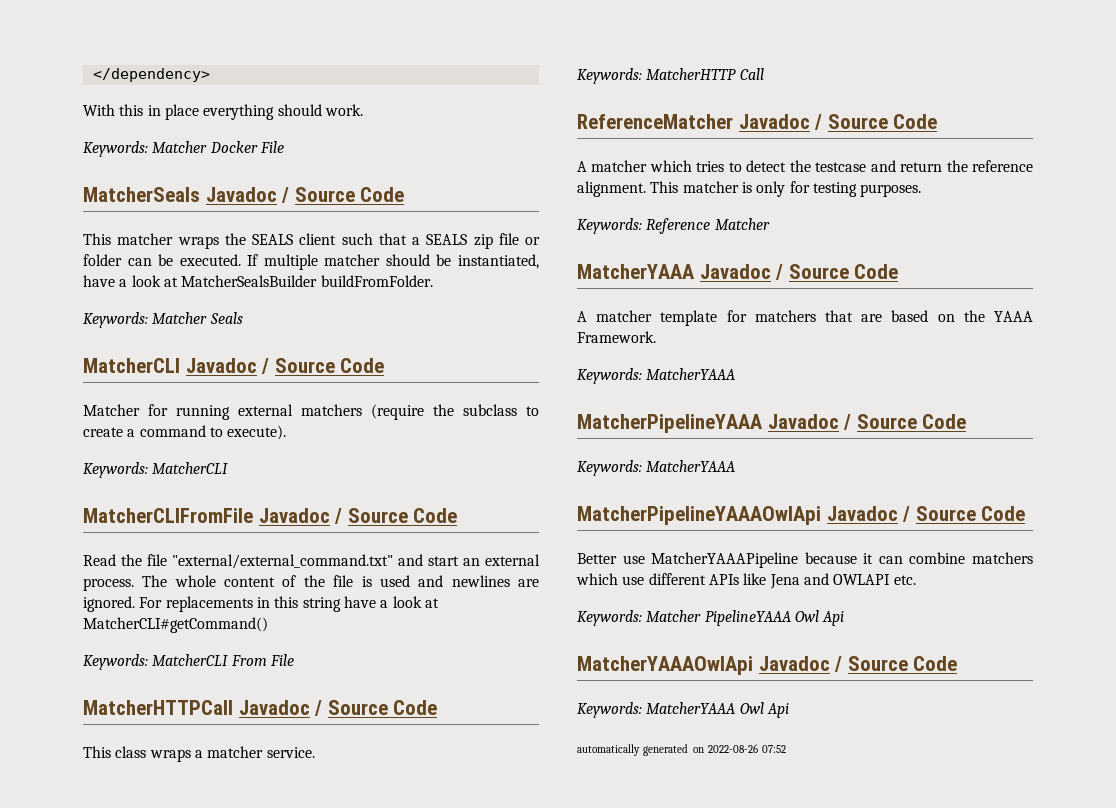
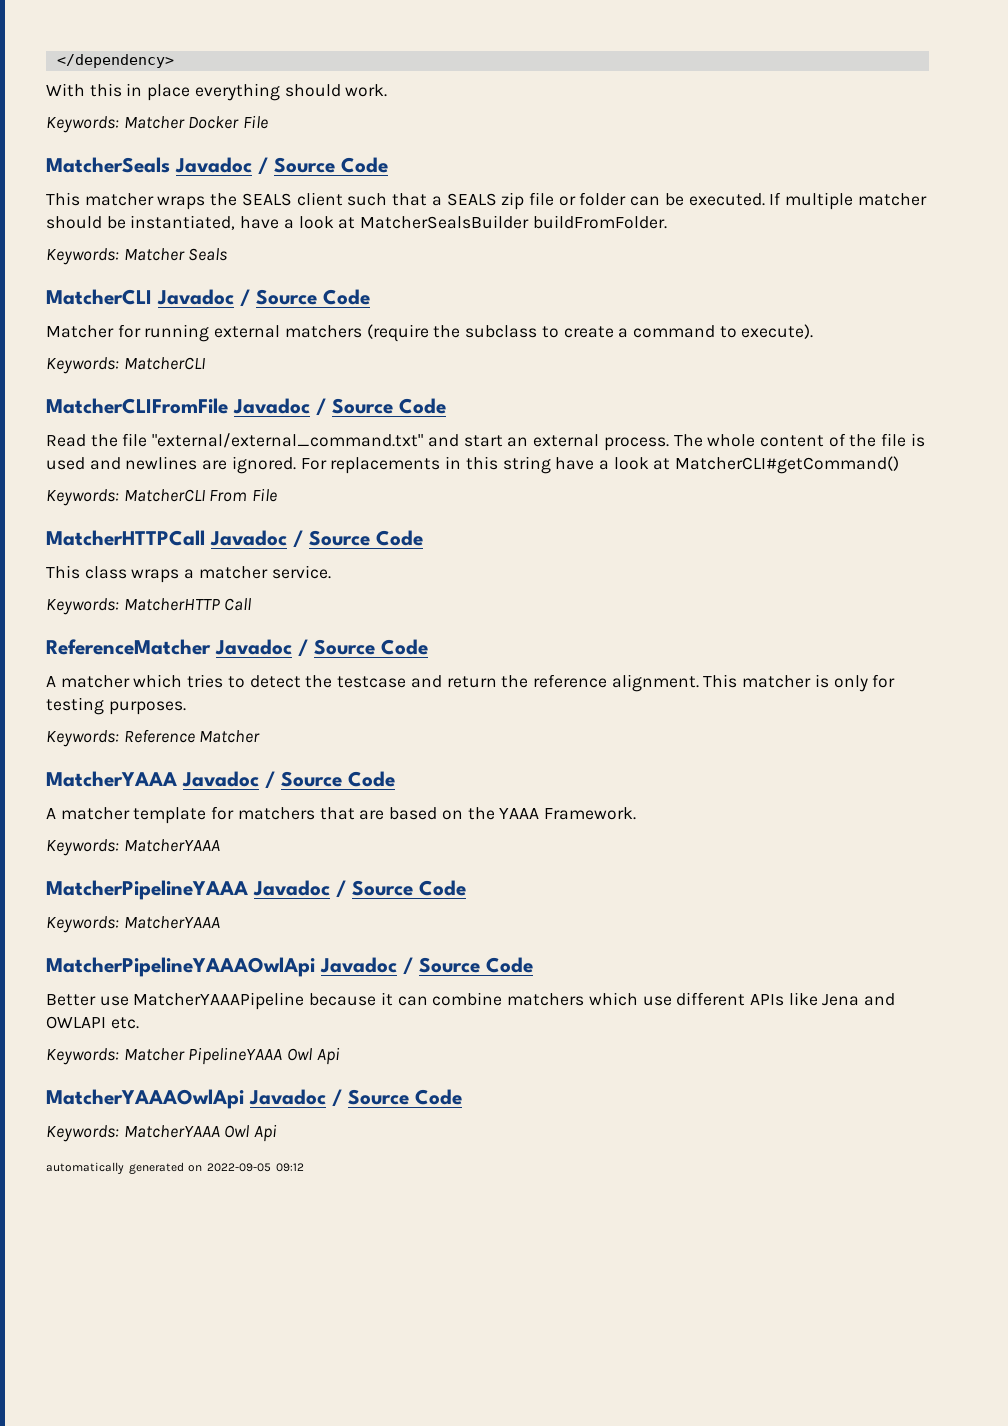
- automatically generated on 2022-08-26 07:52
+ automatically generated on 2022-09-05 09:12

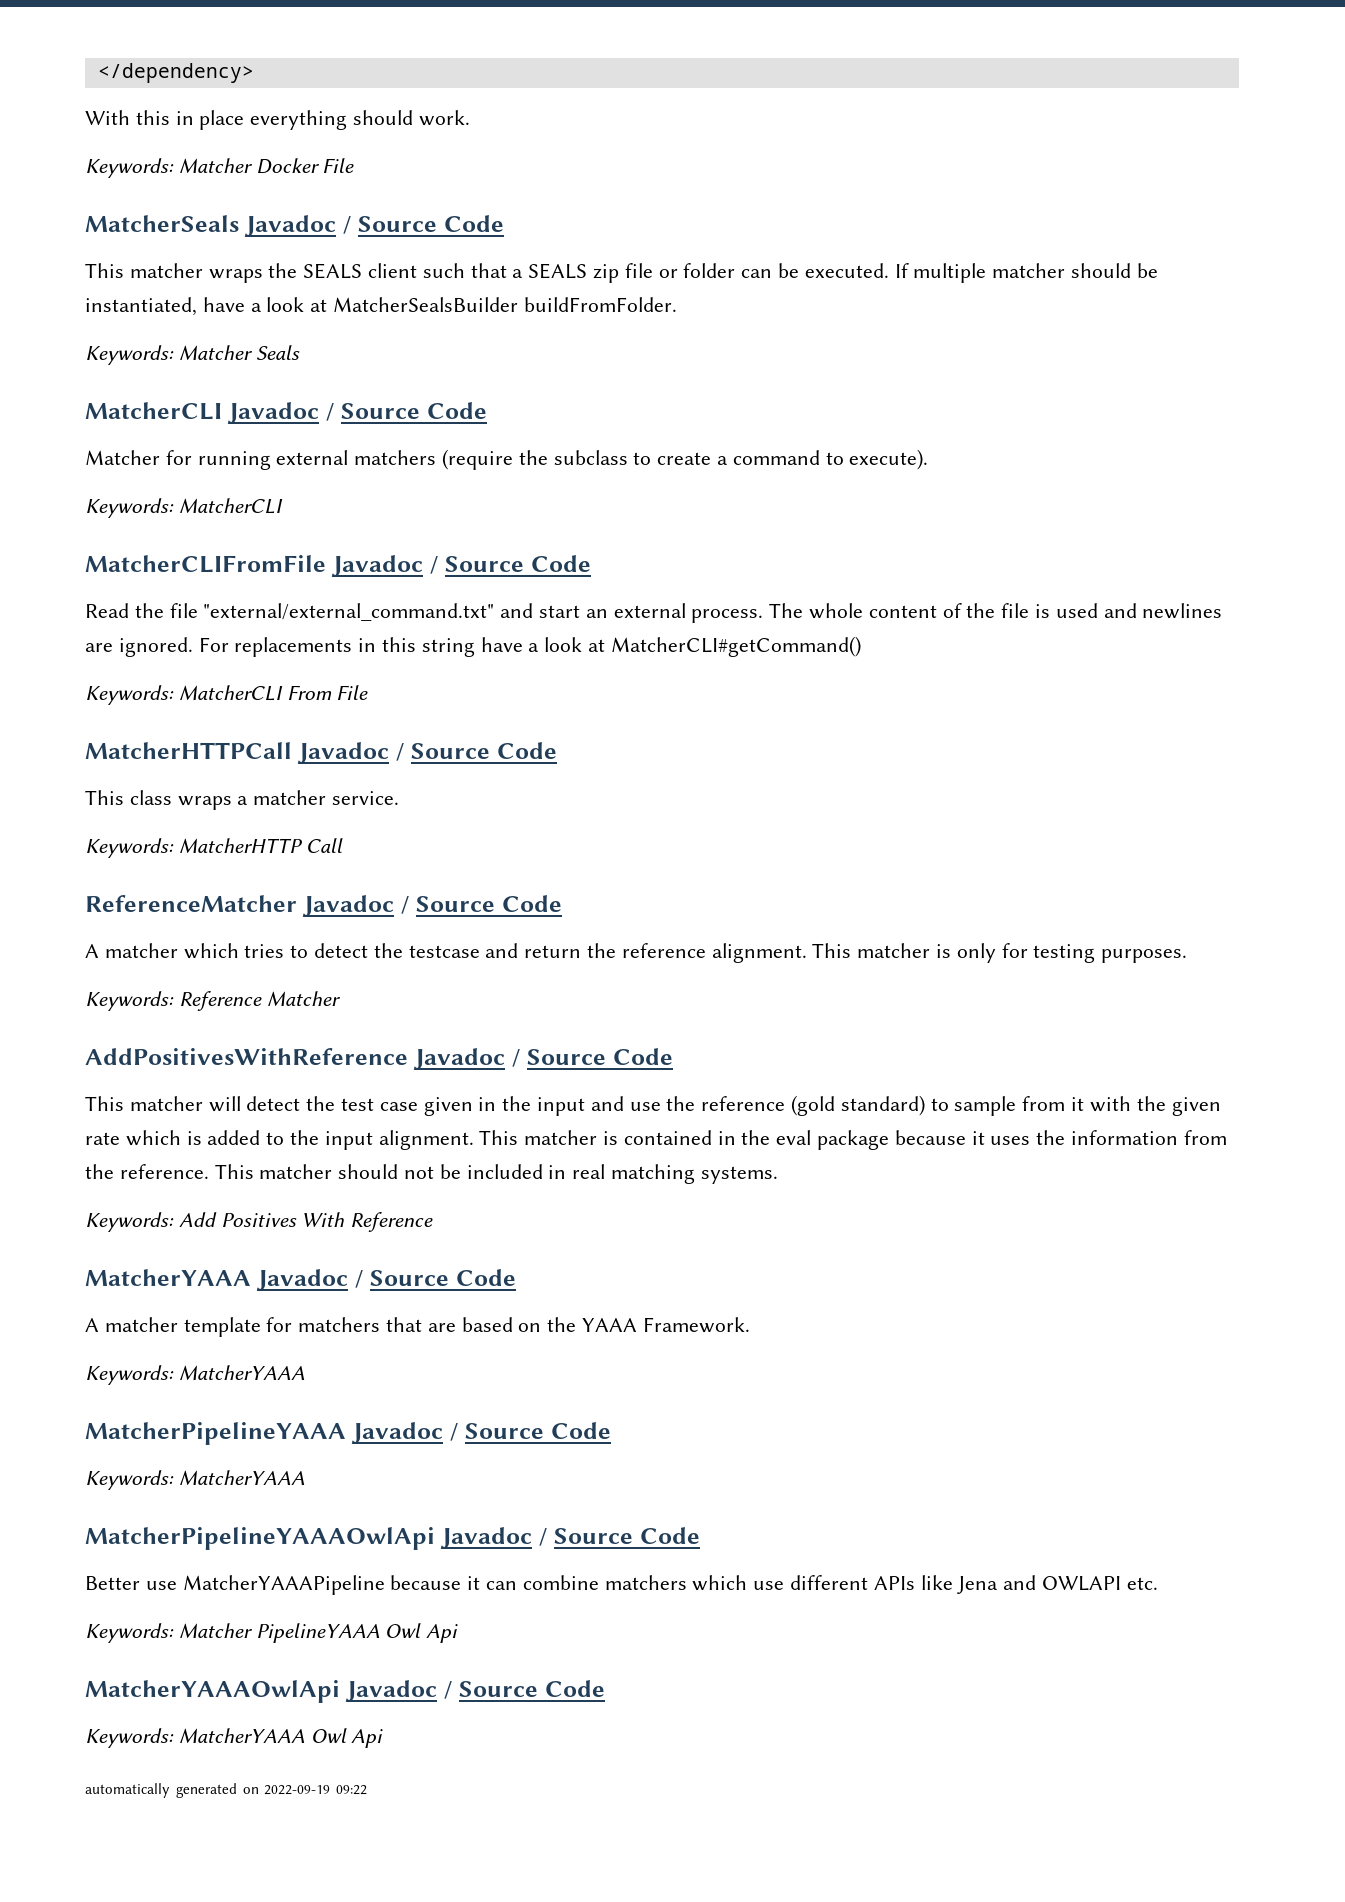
+ AddPositivesWithReference Javadoc / Source Code
+ This matcher will detect the test case given in the input and use the reference (gold standard) to sample from it with the given rate which is added to the input alignment. This matcher is contained in the eval package because it uses the information from the reference. This matcher should not be included in real matching systems.
+ Keywords: Add Positives With Reference
- automatically generated on 2022-09-05 09:12
+ automatically generated on 2022-09-19 09:22

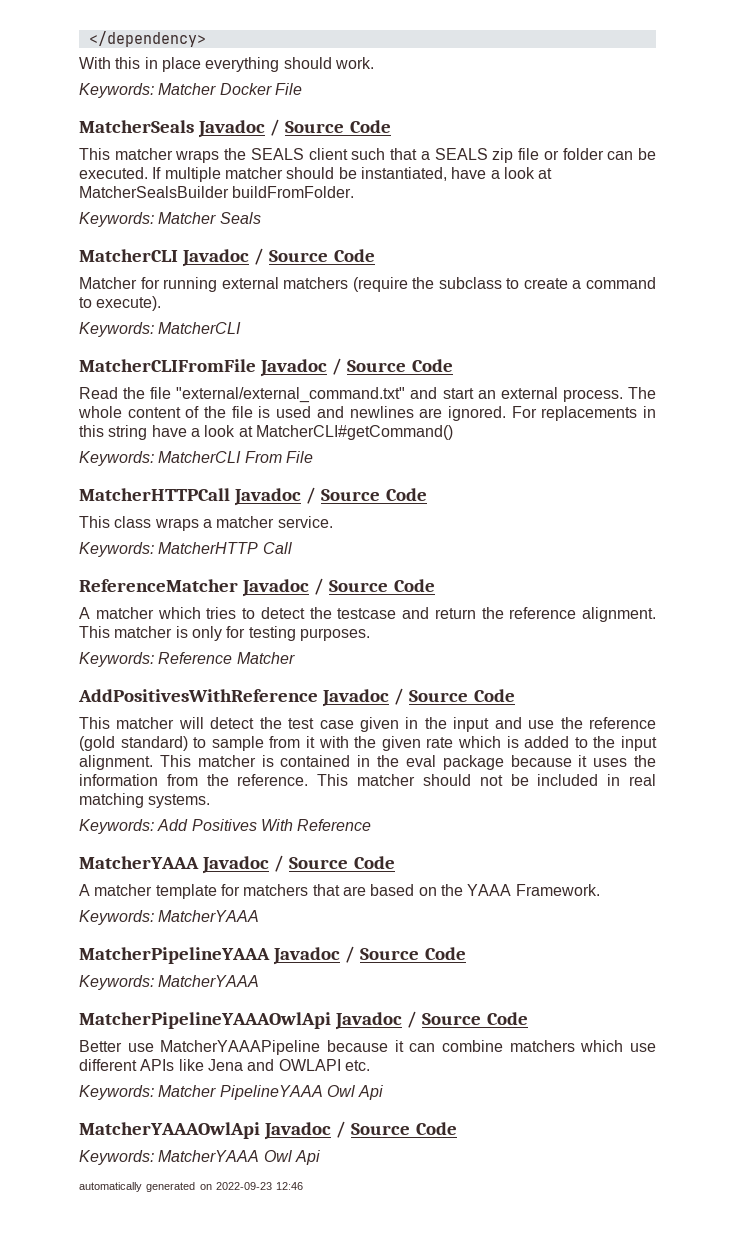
- automatically generated on 2022-09-19 09:22
+ automatically generated on 2022-09-23 12:46

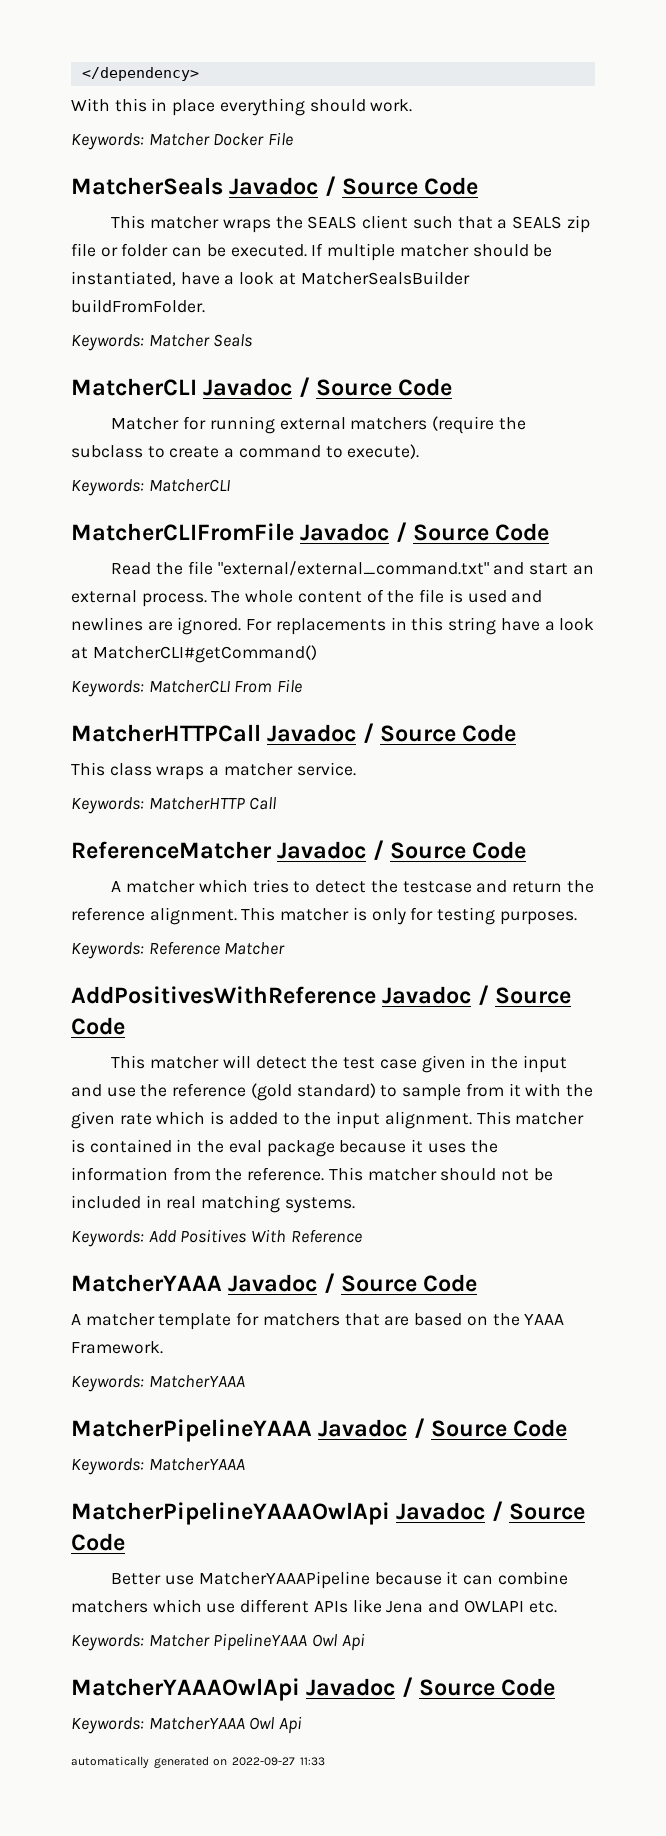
- automatically generated on 2022-09-23 12:46
+ automatically generated on 2022-09-27 11:33

